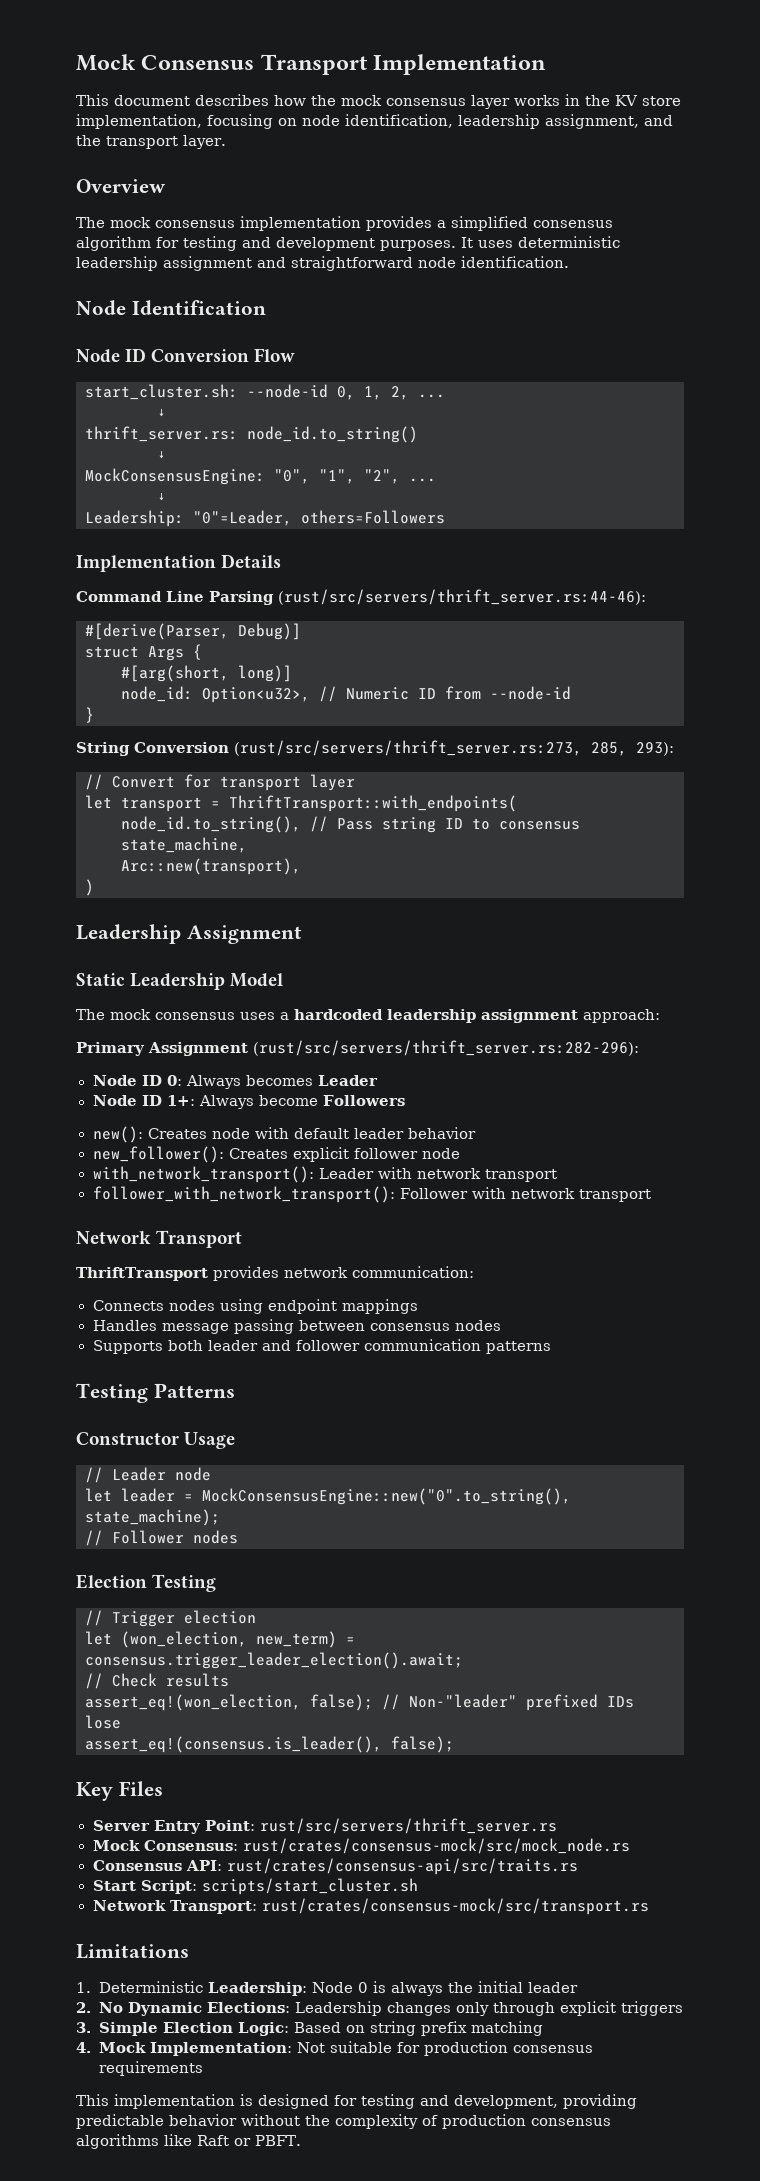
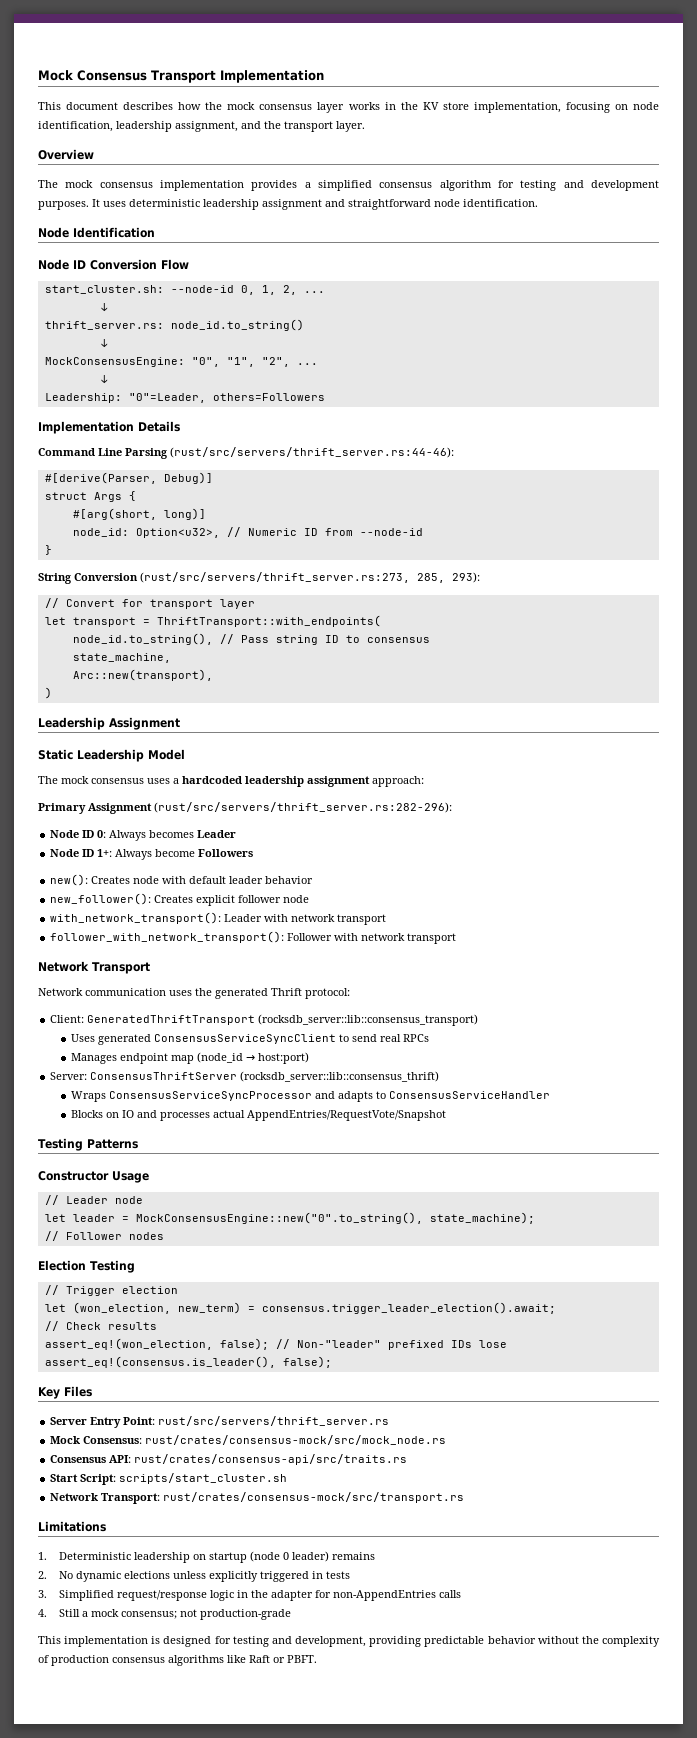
- ThriftTransport provides network communication:
- Connects nodes using endpoint mappings
- Handles message passing between consensus nodes
- Supports both leader and follower communication patterns
+ Network communication uses the generated Thrift protocol:
+ Client: GeneratedThriftTransport (rocksdb_server::lib::consensus_transport)
+ Uses generated ConsensusServiceSyncClient to send real RPCs
+ Manages endpoint map (node_id → host:port)
+ Server: ConsensusThriftServer (rocksdb_server::lib::consensus_thrift)
+ Wraps ConsensusServiceSyncProcessor and adapts to ConsensusServiceHandler
+ Blocks on IO and processes actual AppendEntries/RequestVote/Snapshot
- 1. Deterministic Leadership: Node 0 is always the initial leader
- 2. No Dynamic Elections: Leadership changes only through explicit triggers
- 3. Simple Election Logic: Based on string prefix matching
- 4. Mock Implementation: Not suitable for production consensus requirements
+ 1. Deterministic leadership on startup (node 0 leader) remains
+ 2. No dynamic elections unless explicitly triggered in tests
+ 3. Simplified request/response logic in the adapter for non-AppendEntries calls
+ 4. Still a mock consensus; not production-grade

